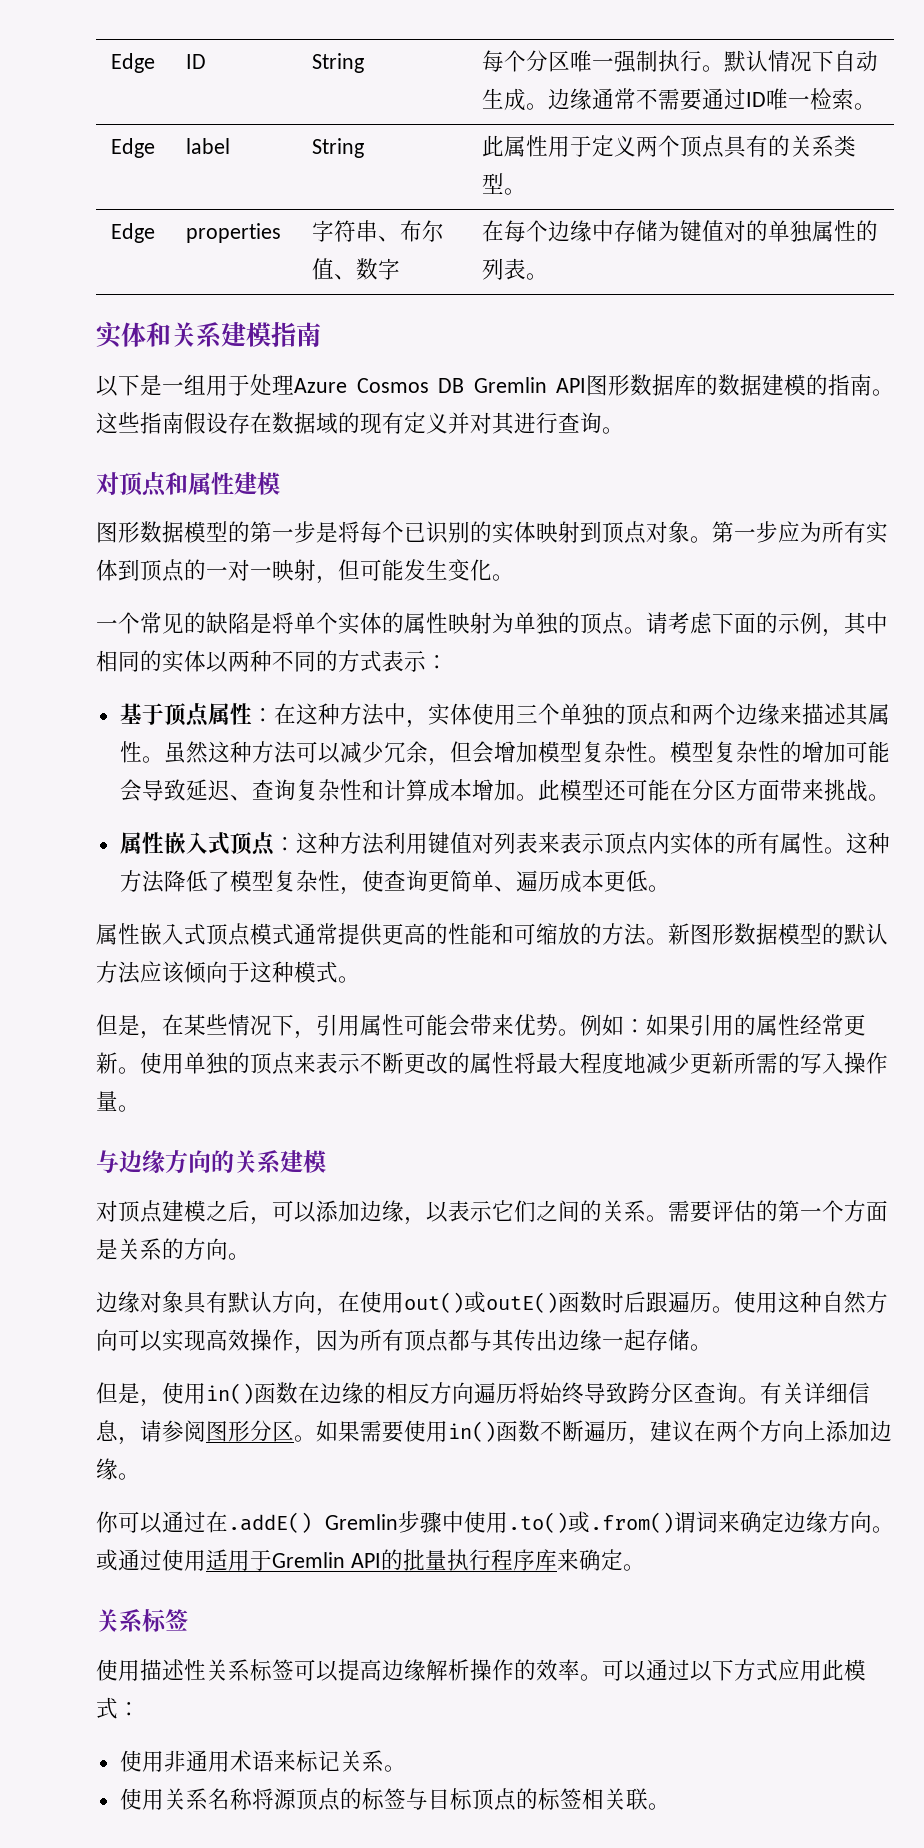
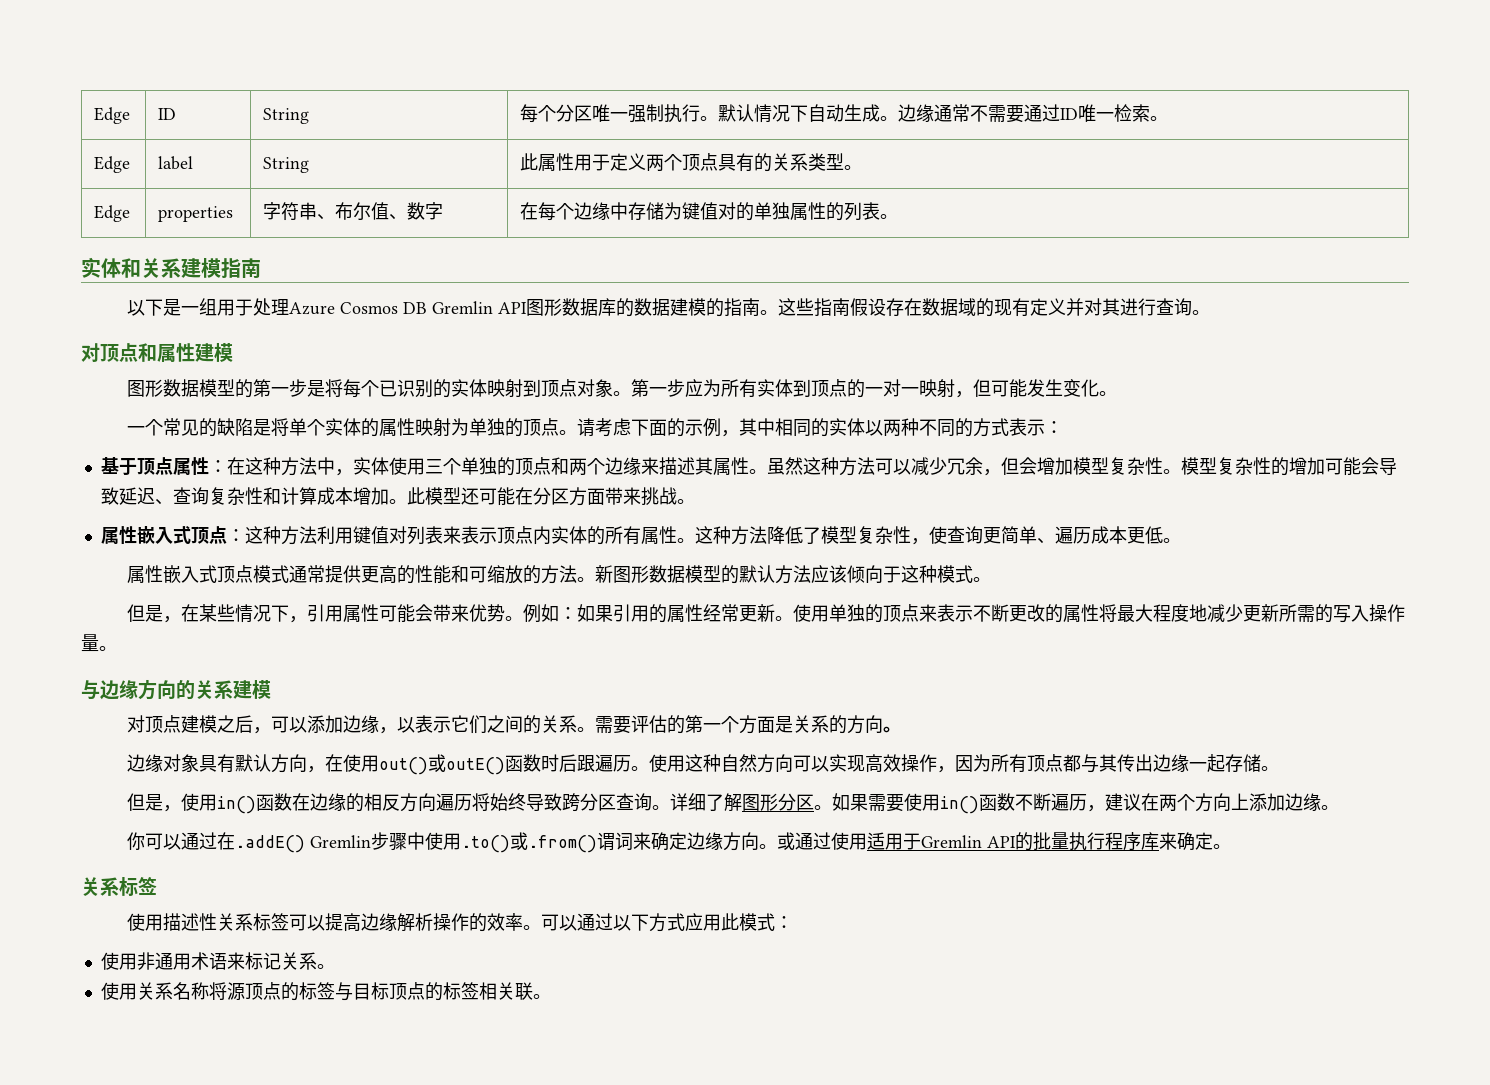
- 有关详细信息，请参阅图形分区。
+ 详细了解图形分区。

